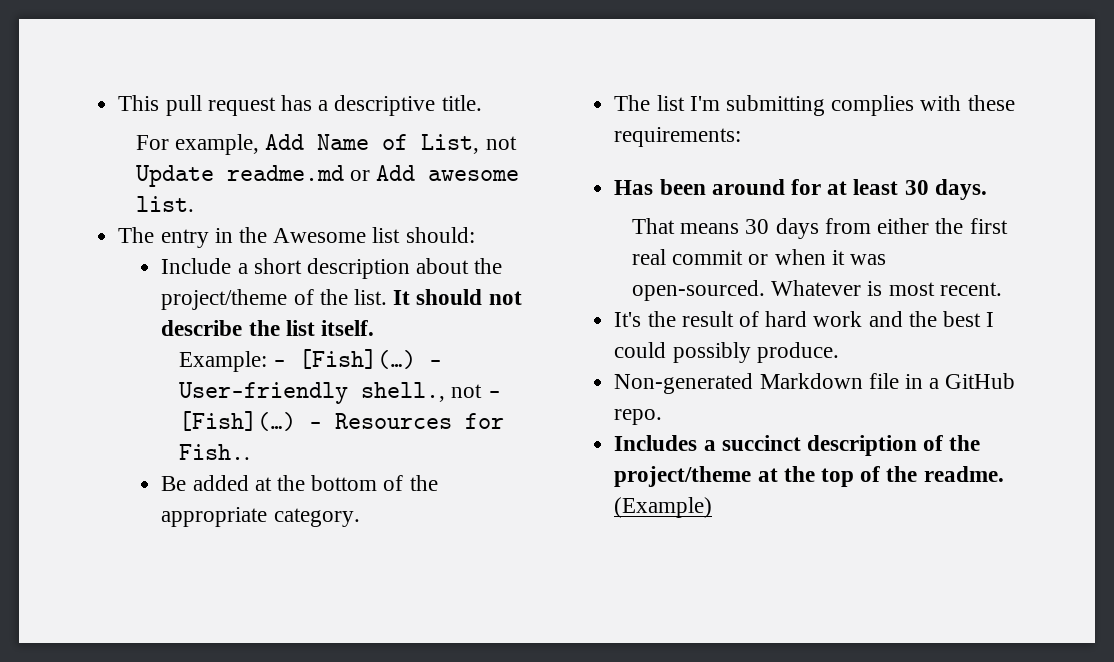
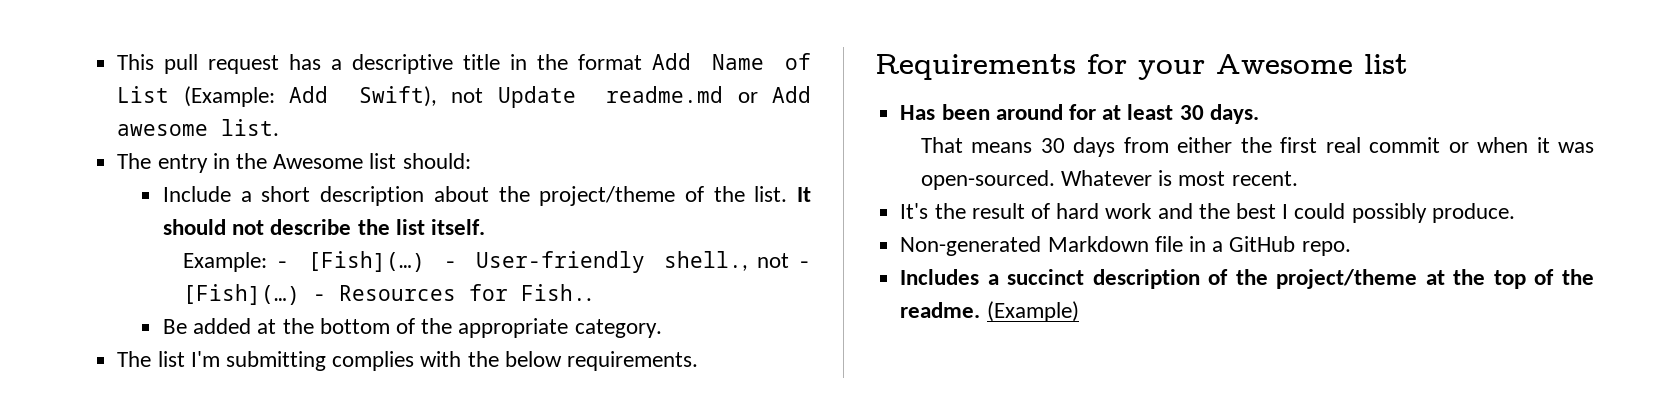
- This pull request has a descriptive title.
- For example, Add Name of List, not Update readme.md or Add awesome list.
+ This pull request has a descriptive title in the format Add Name of List (Example: Add Swift), not Update readme.md or Add awesome list.
- The list I'm submitting complies with these requirements:
+ The list I'm submitting complies with the below requirements.
+ Requirements for your Awesome list

